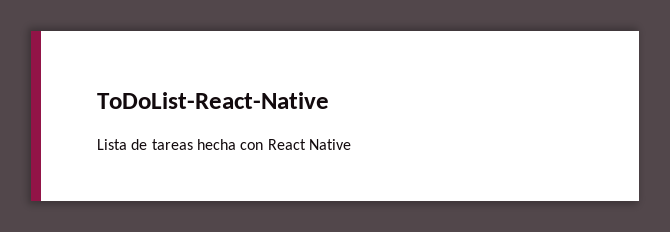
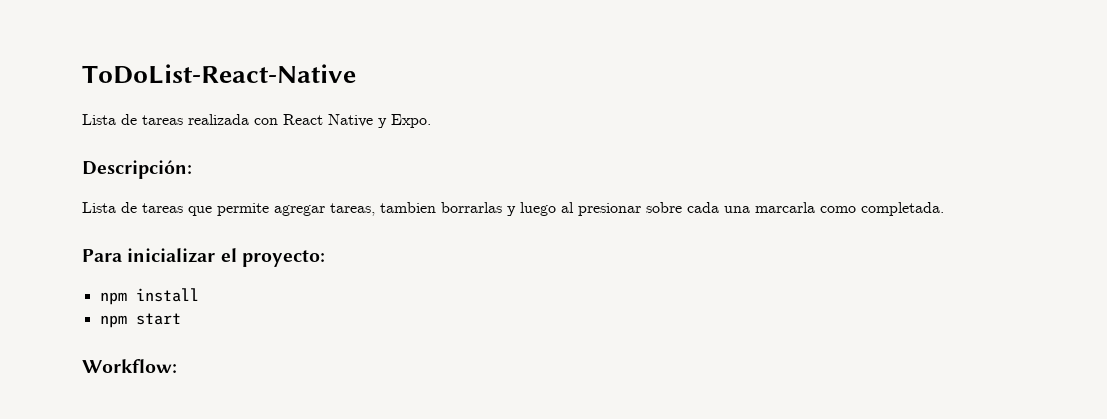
- Lista de tareas hecha con React Native
+ Lista de tareas realizada con React Native y Expo.
+ Descripción:
+ Lista de tareas que permite agregar tareas, tambien borrarlas y luego al presionar sobre cada una marcarla como completada.
+ Para inicializar el proyecto:
+ npm install
+ npm start
+ Workflow:

